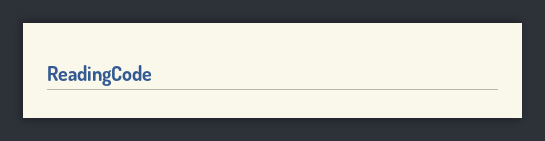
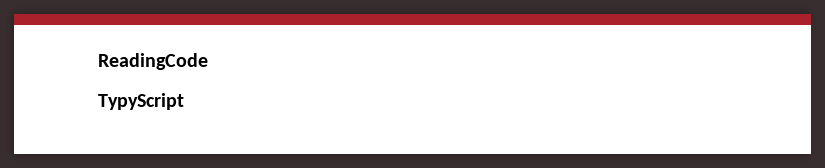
+ TypyScript

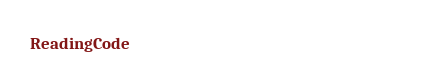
- TypyScript

